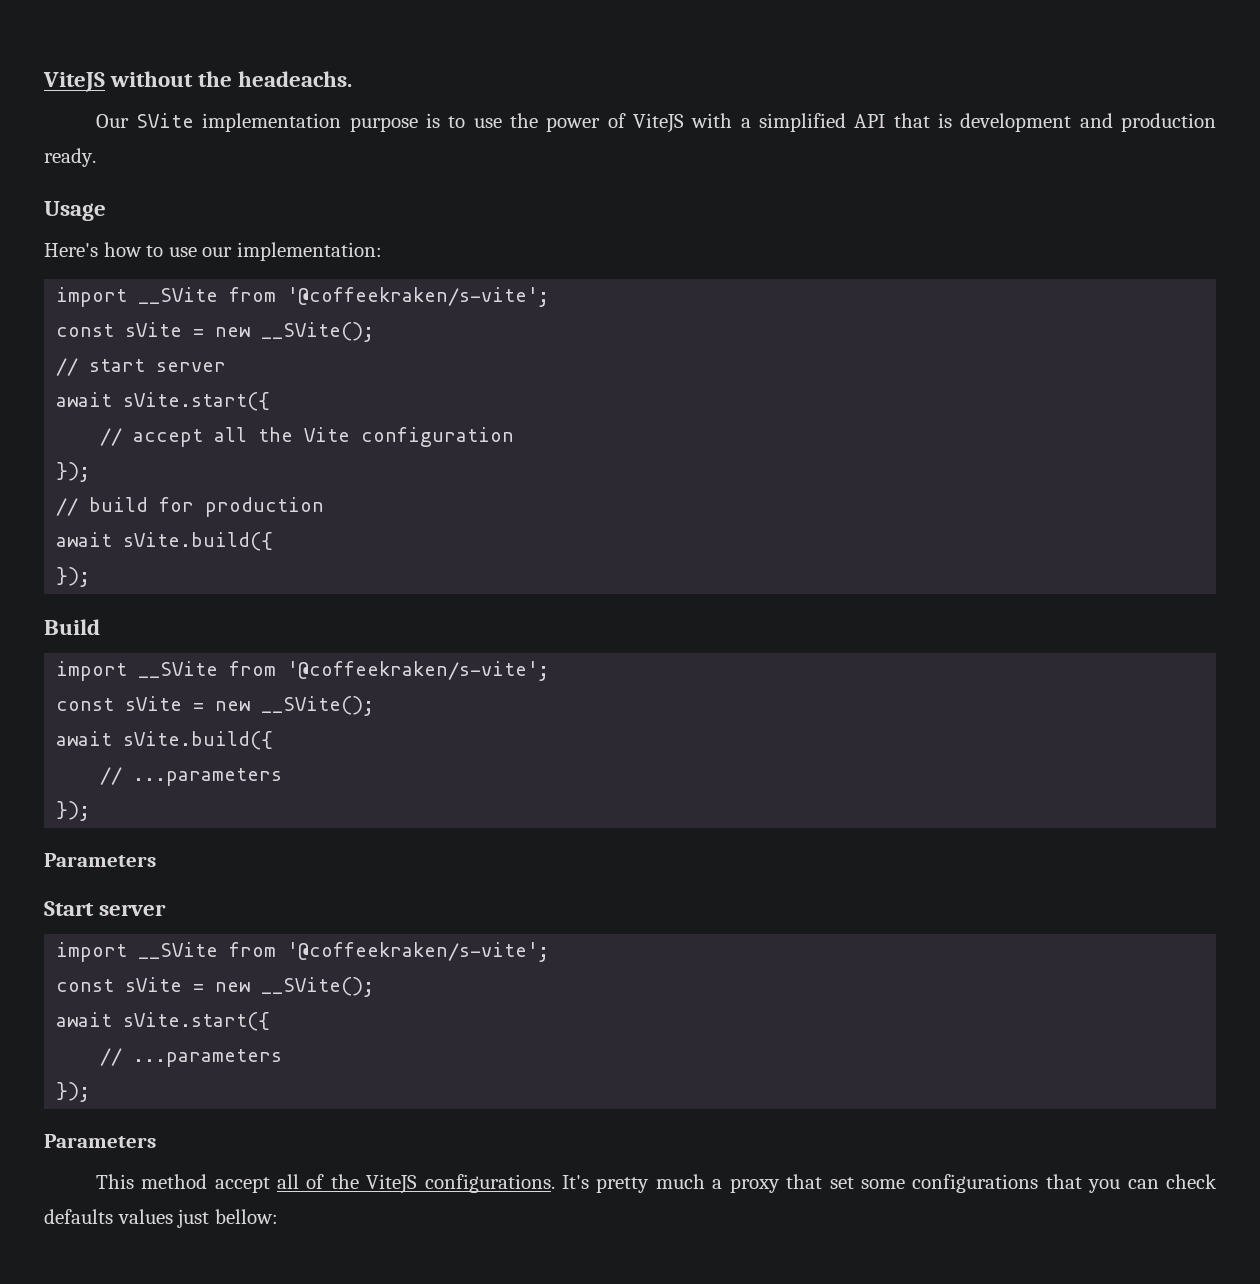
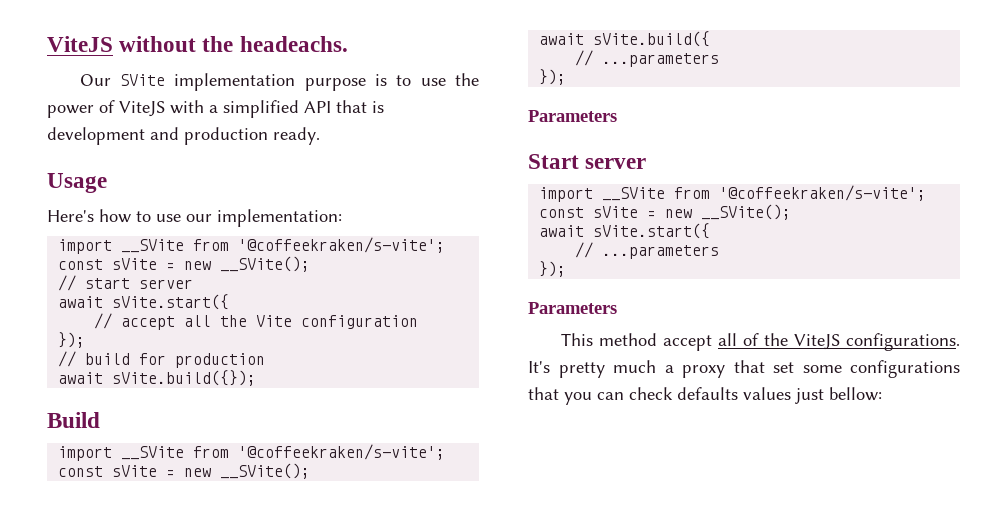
  // build for production
- await sVite.build({
- });
+ await sVite.build({});

